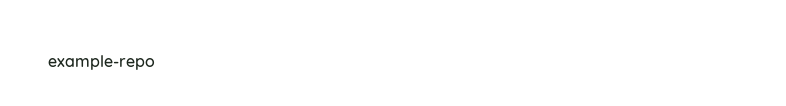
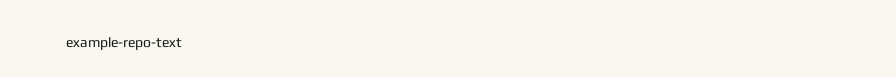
- example-repo
+ example-repo-text

